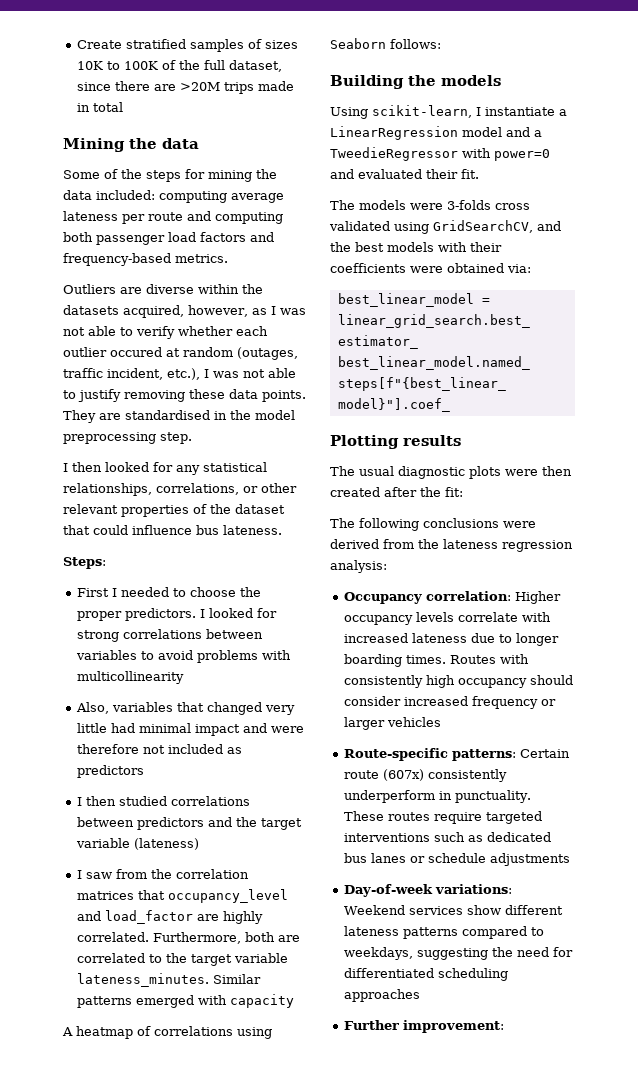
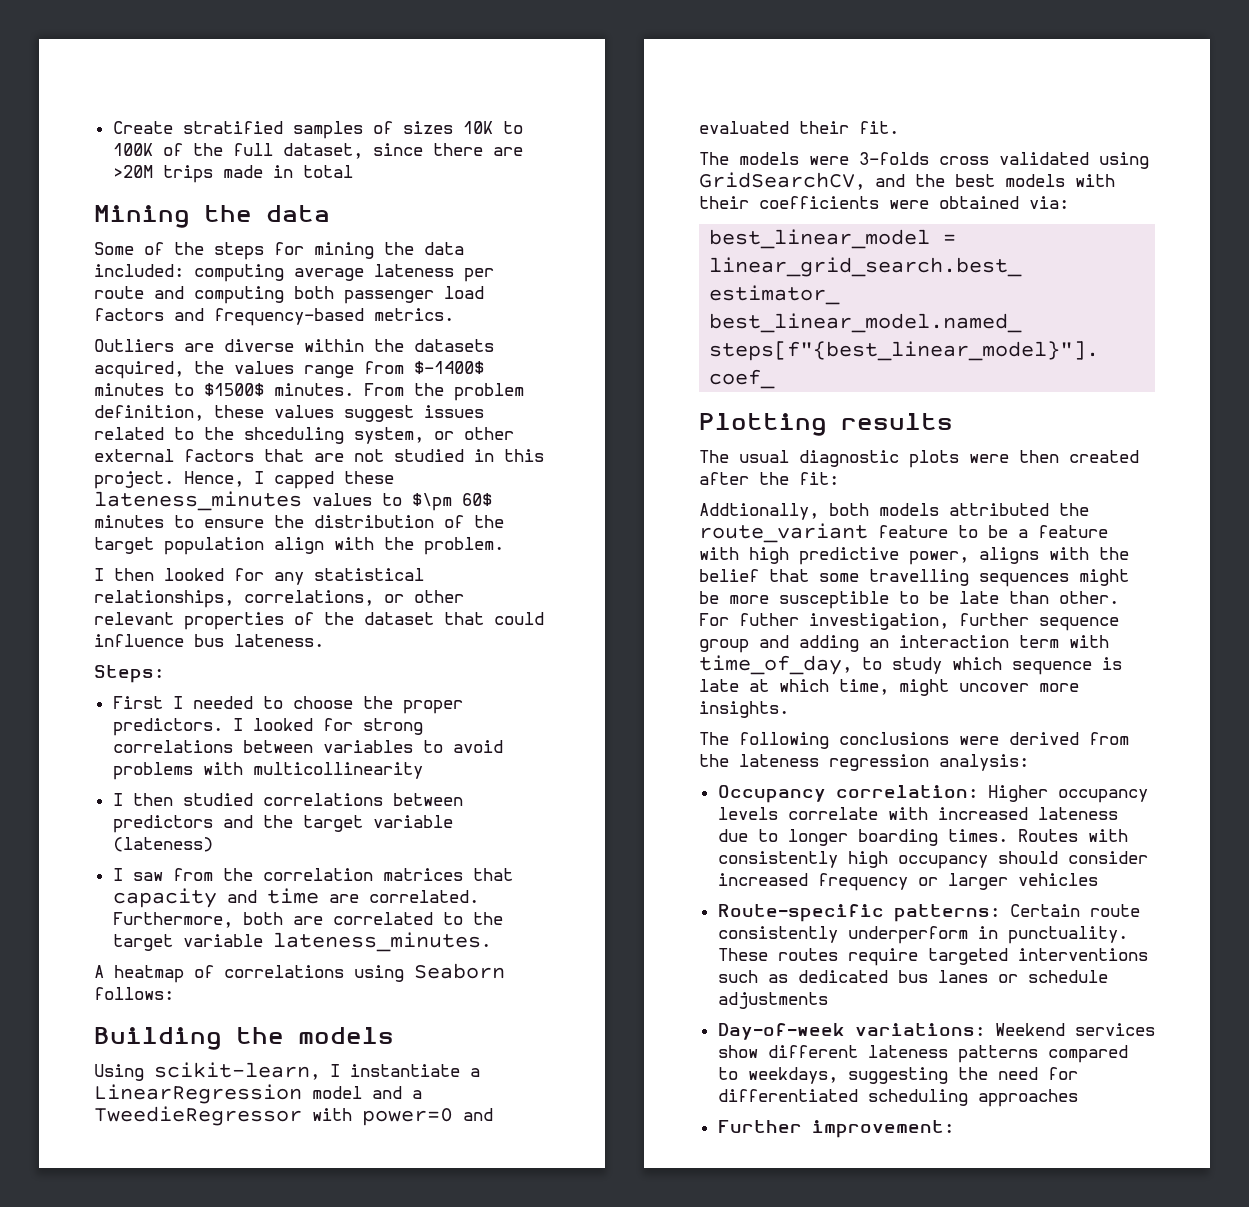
- Outliers are diverse within the datasets acquired, however, as I was not able to verify whether each outlier occured at random (outages, traffic incident, etc.), I was not able to justify removing these data points. They are standardised in the model preprocessing step.
+ Outliers are diverse within the datasets acquired, the values range from $-1400$ minutes to $1500$ minutes. From the problem definition, these values suggest issues related to the shceduling system, or other external factors that are not studied in this project. Hence, I capped these lateness_minutes values to $\pm 60$ minutes to ensure the distribution of the target population align with the problem.
- Also, variables that changed very little had minimal impact and were therefore not included as predictors
- I saw from the correlation matrices that occupancy_level and load_factor are highly correlated.
+ I saw from the correlation matrices that capacity and time are correlated.
- Similar patterns emerged with capacity
+ Addtionally, both models attributed the route_variant feature to be a feature with high predictive power, aligns with the belief that some travelling sequences might be more susceptible to be late than other. For futher investigation, further sequence group and adding an interaction term with time_of_day, to study which sequence is late at which time, might uncover more insights.
- Route-specific patterns: Certain route (607x) consistently underperform in punctuality.
+ Route-specific patterns: Certain route consistently underperform in punctuality.

